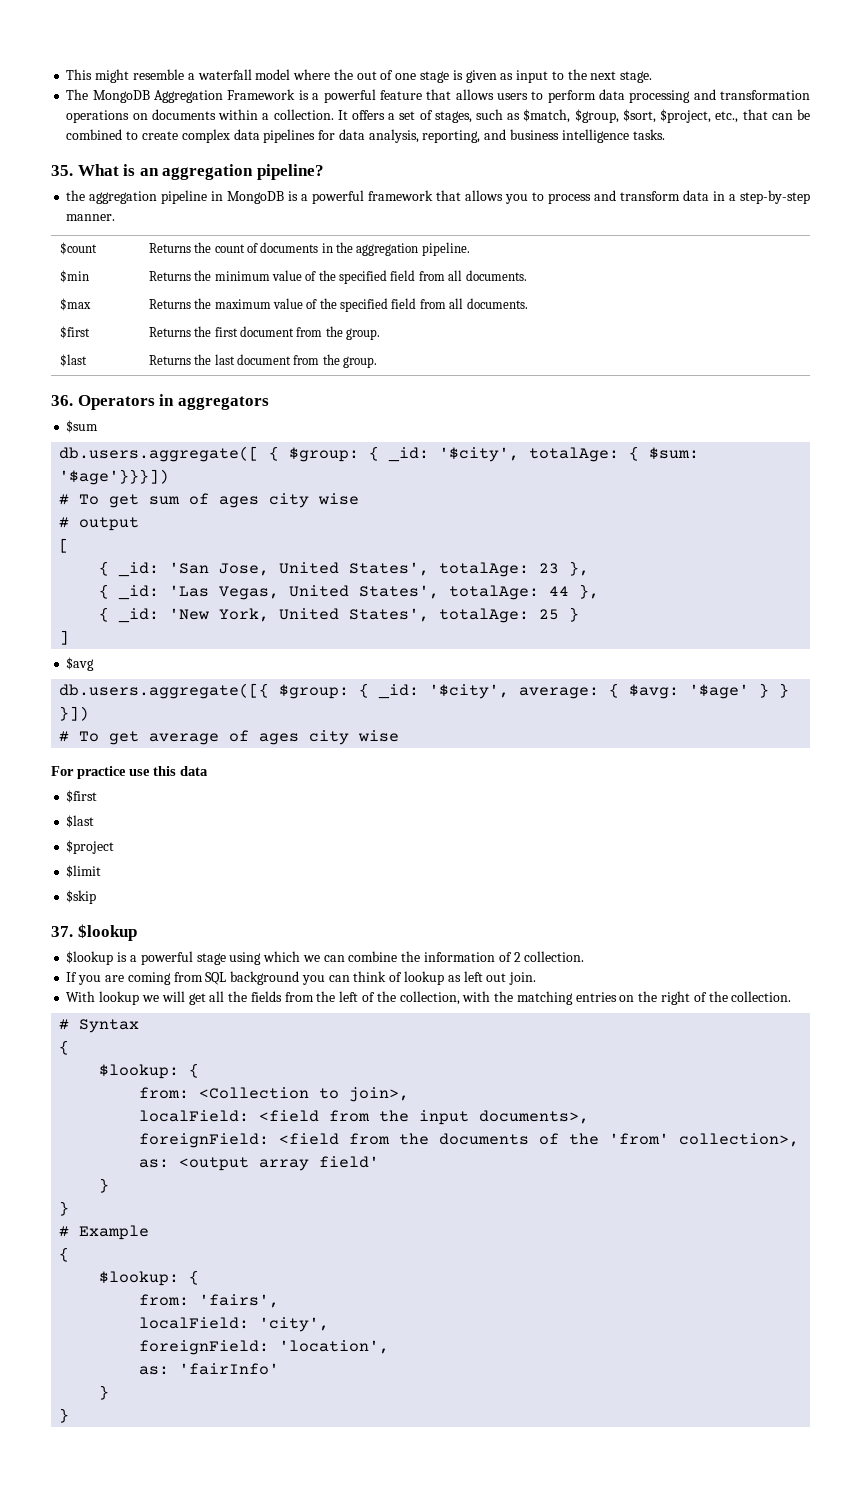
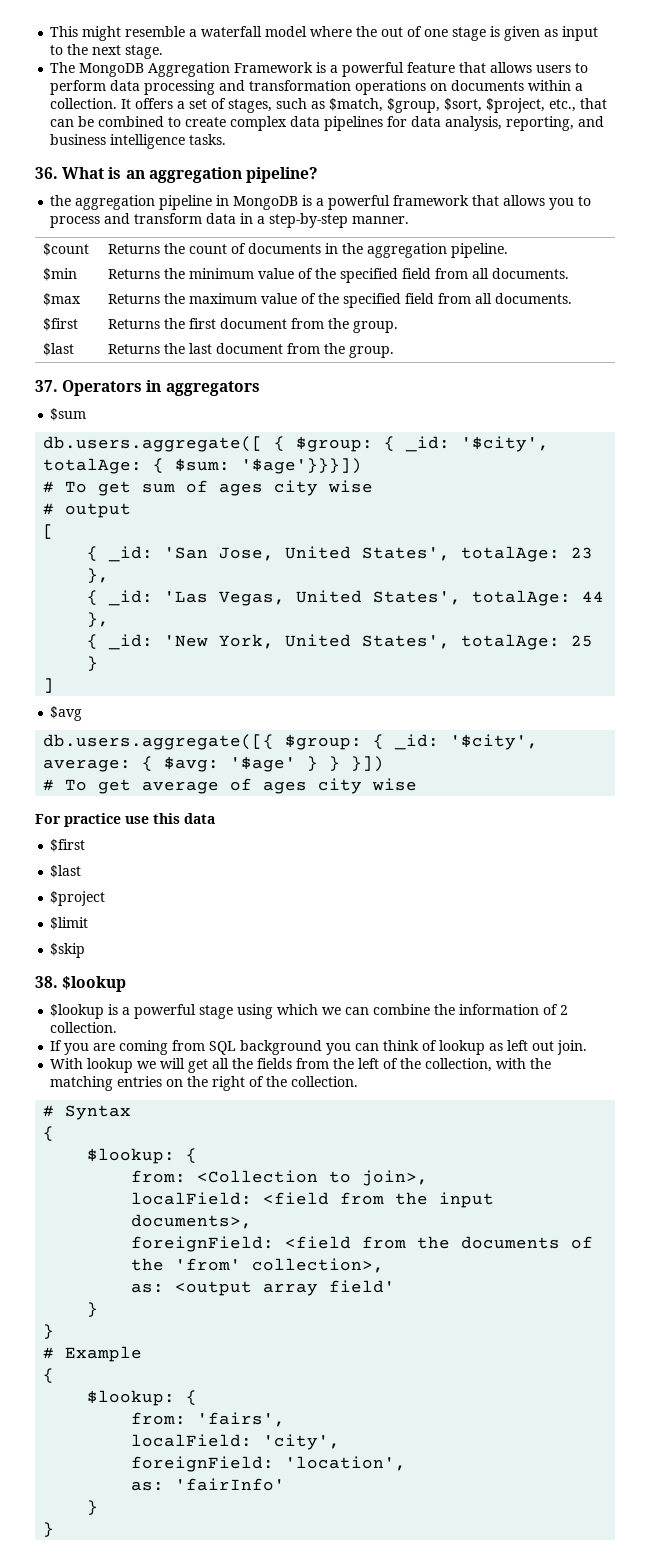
- 35. What is an aggregation pipeline?
+ 36. What is an aggregation pipeline?
- 36. Operators in aggregators
+ 37. Operators in aggregators
- 37. $lookup
+ 38. $lookup

